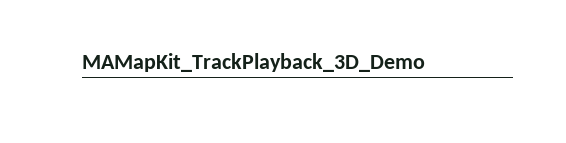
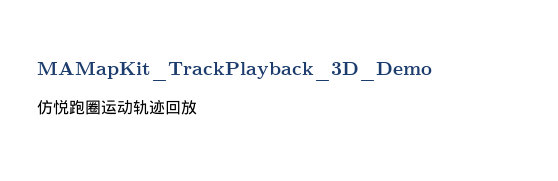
+ 仿悦跑圈运动轨迹回放

